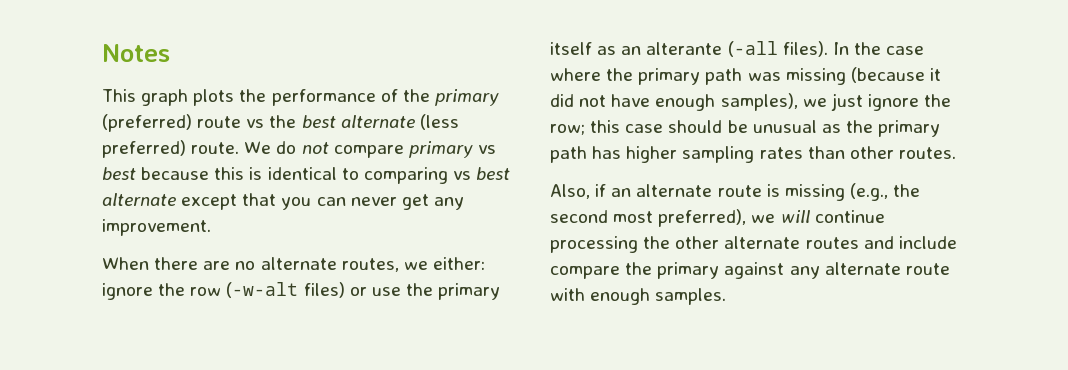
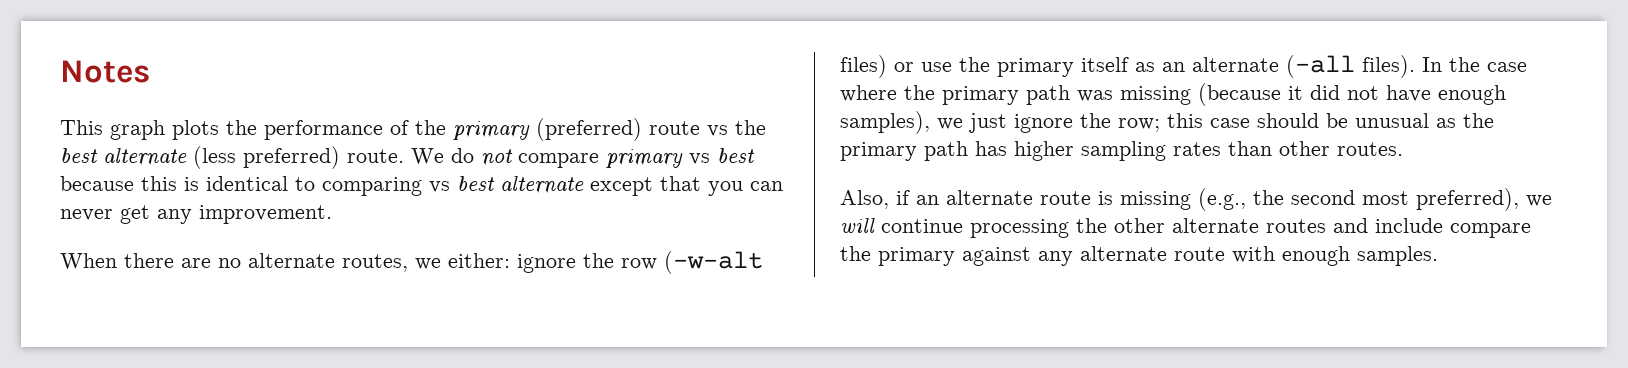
- When there are no alternate routes, we either: ignore the row (-w-alt files) or use the primary itself as an alterante (-all files).
+ When there are no alternate routes, we either: ignore the row (-w-alt files) or use the primary itself as an alternate (-all files).

